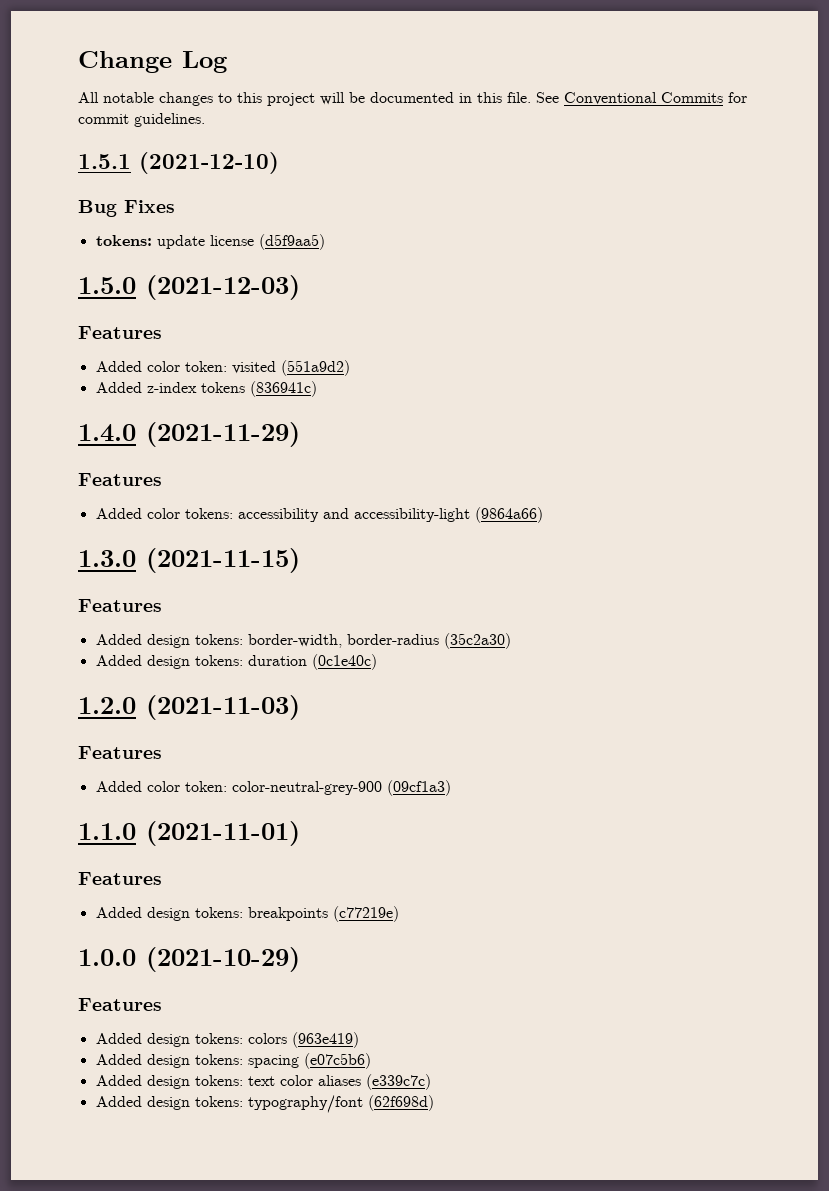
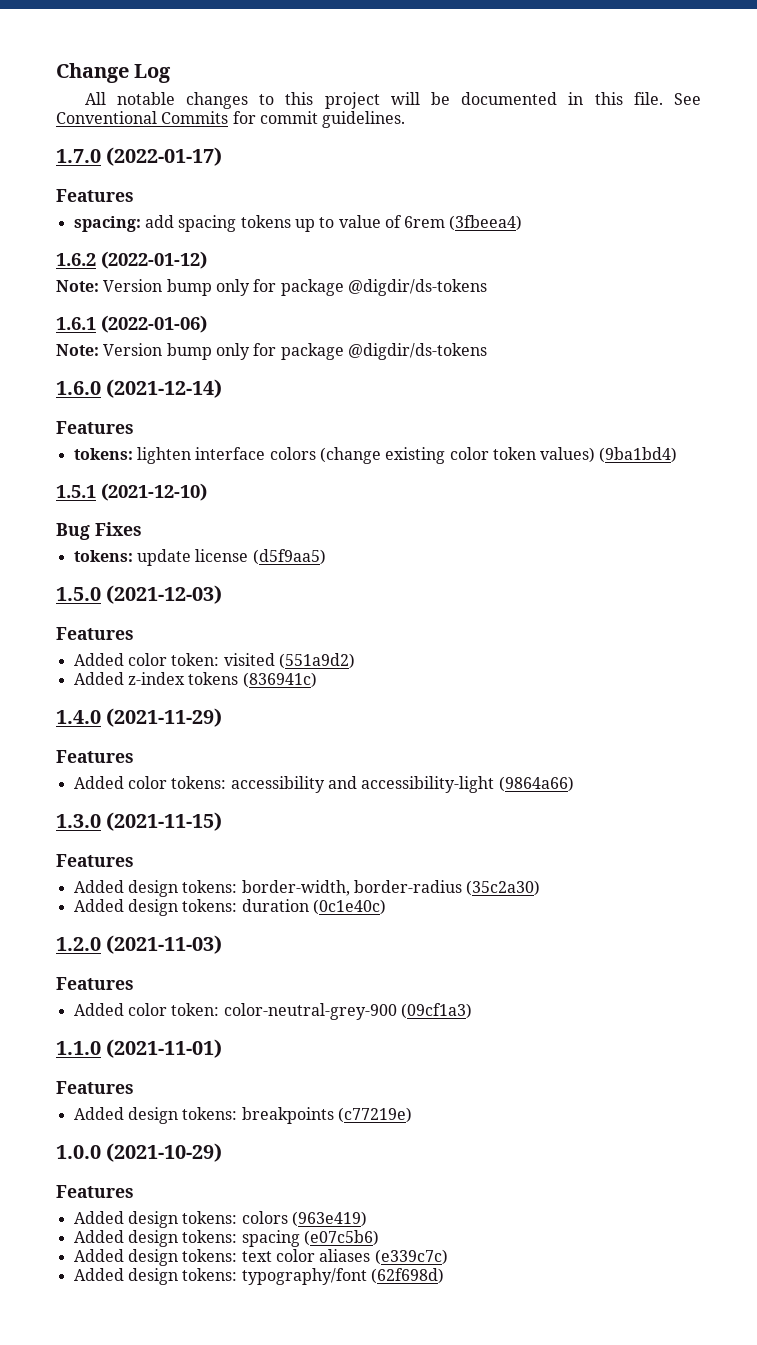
+ 1.7.0 (2022-01-17)
+ Features
+ spacing: add spacing tokens up to value of 6rem (3fbeea4)
+ 1.6.2 (2022-01-12)
+ Note: Version bump only for package @digdir/ds-tokens
+ 1.6.1 (2022-01-06)
+ Note: Version bump only for package @digdir/ds-tokens
+ 1.6.0 (2021-12-14)
+ Features
+ tokens: lighten interface colors (change existing color token values) (9ba1bd4)

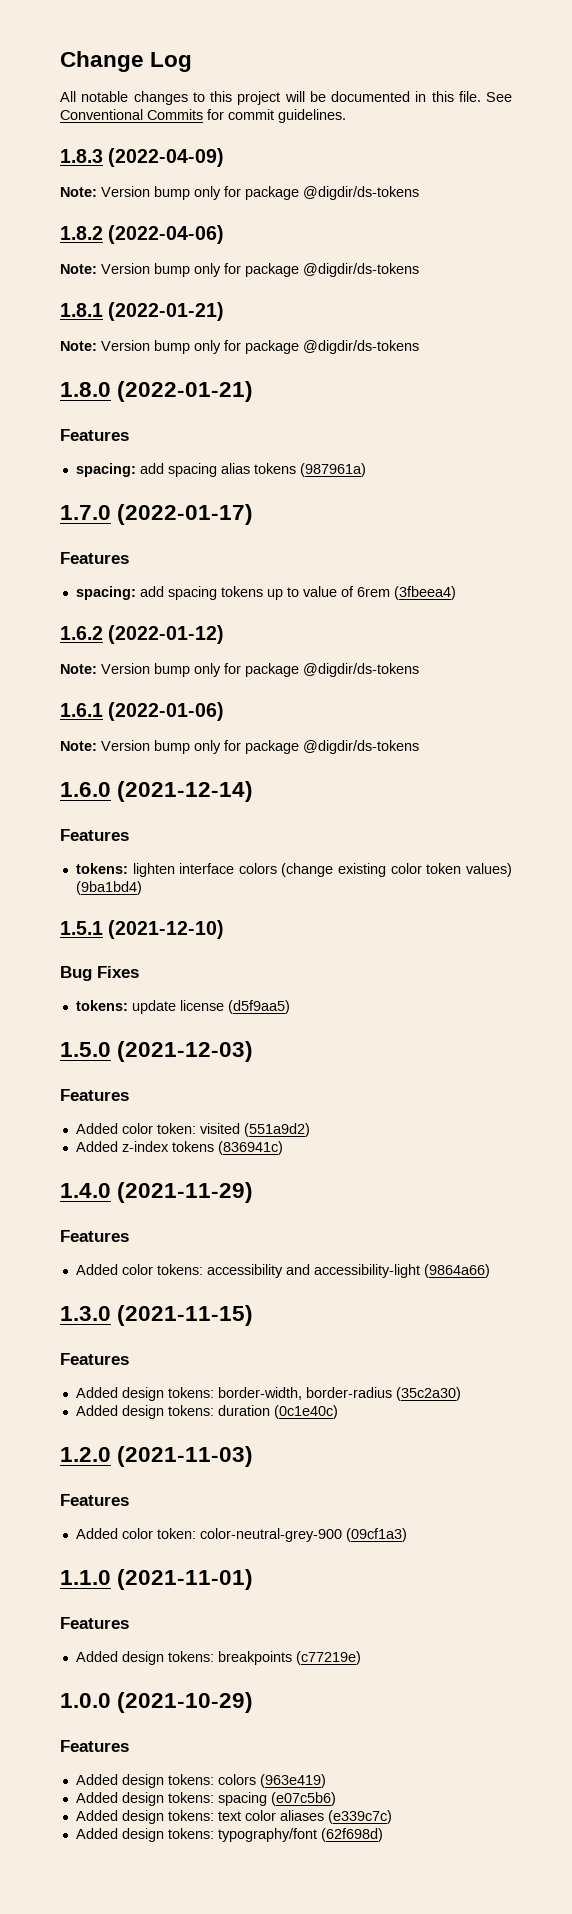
+ 1.8.3 (2022-04-09)
+ Note: Version bump only for package @digdir/ds-tokens
+ 1.8.2 (2022-04-06)
+ Note: Version bump only for package @digdir/ds-tokens
+ 1.8.1 (2022-01-21)
+ Note: Version bump only for package @digdir/ds-tokens
+ 1.8.0 (2022-01-21)
+ Features
+ spacing: add spacing alias tokens (987961a)

